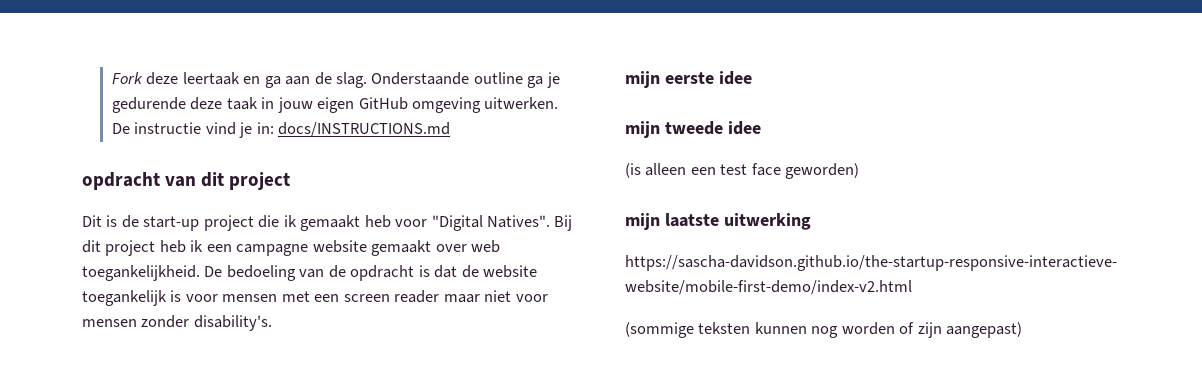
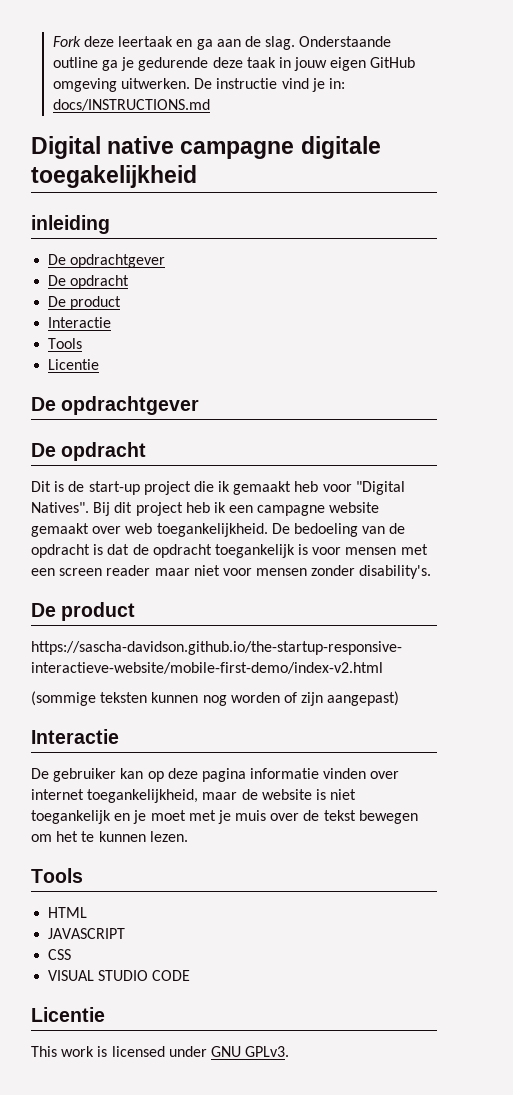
- opdracht van dit project
+ Digital native campagne digitale toegakelijkheid
+ inleiding
+ De opdrachtgever
+ De opdracht
+ De product
+ Interactie
+ Tools
+ Licentie
+ De opdrachtgever
+ De opdracht
- De bedoeling van de opdracht is dat de website toegankelijk is voor mensen met een screen reader maar niet voor mensen zonder disability's.
- mijn eerste idee
- mijn tweede idee
- (is alleen een test face geworden)
- mijn laatste uitwerking
+ De bedoeling van de opdracht is dat de opdracht toegankelijk is voor mensen met een screen reader maar niet voor mensen zonder disability's.
+ De product
  (sommige teksten kunnen nog worden of zijn aangepast)
+ Interactie
+ De gebruiker kan op deze pagina informatie vinden over internet toegankelijkheid, maar de website is niet toegankelijk en je moet met je muis over de tekst bewegen om het te kunnen lezen.
+ Tools
+ HTML
+ JAVASCRIPT
+ CSS
+ VISUAL STUDIO CODE
+ Licentie
+ This work is licensed under GNU GPLv3.

